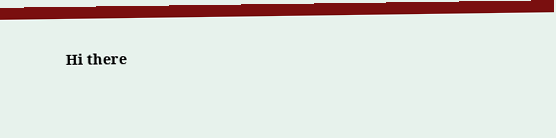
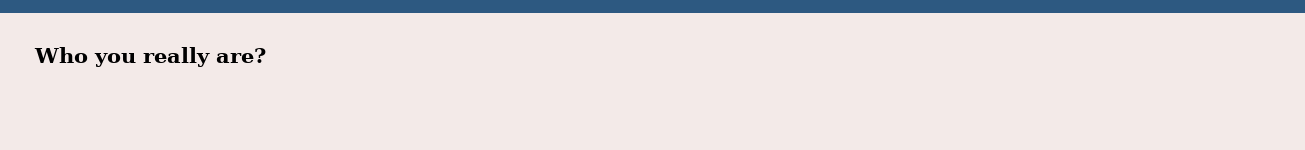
- Hi there
+ Who you really are?

